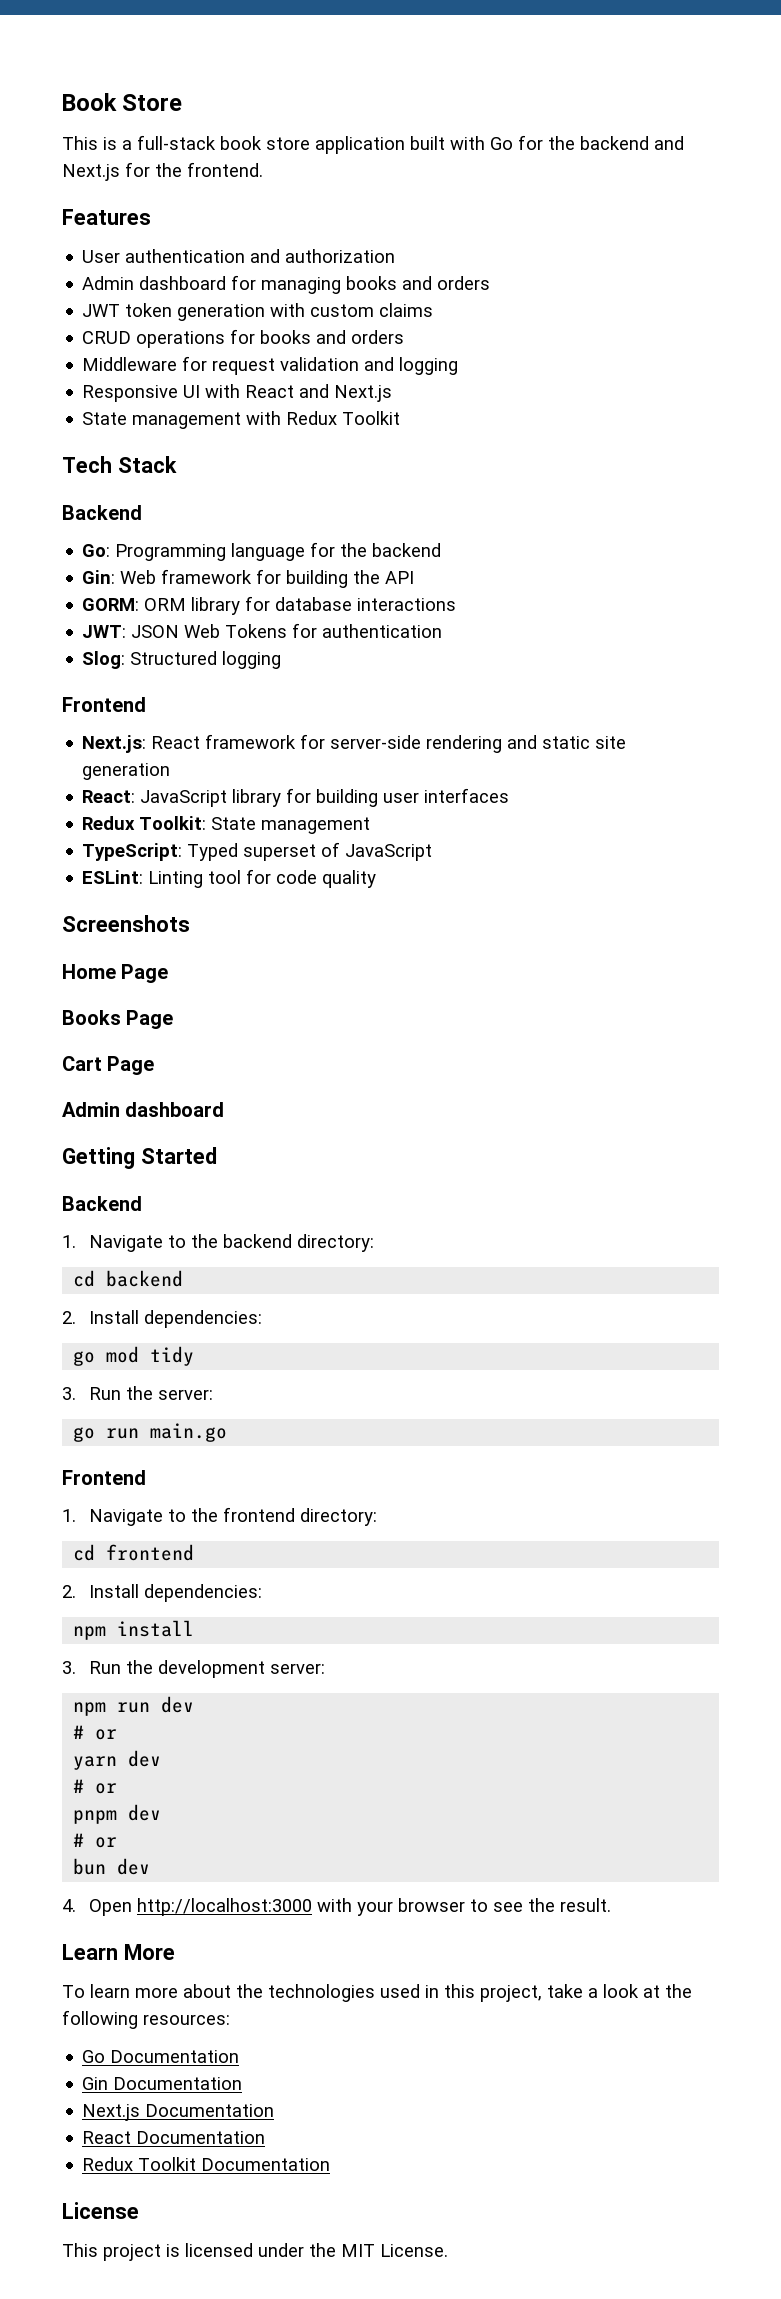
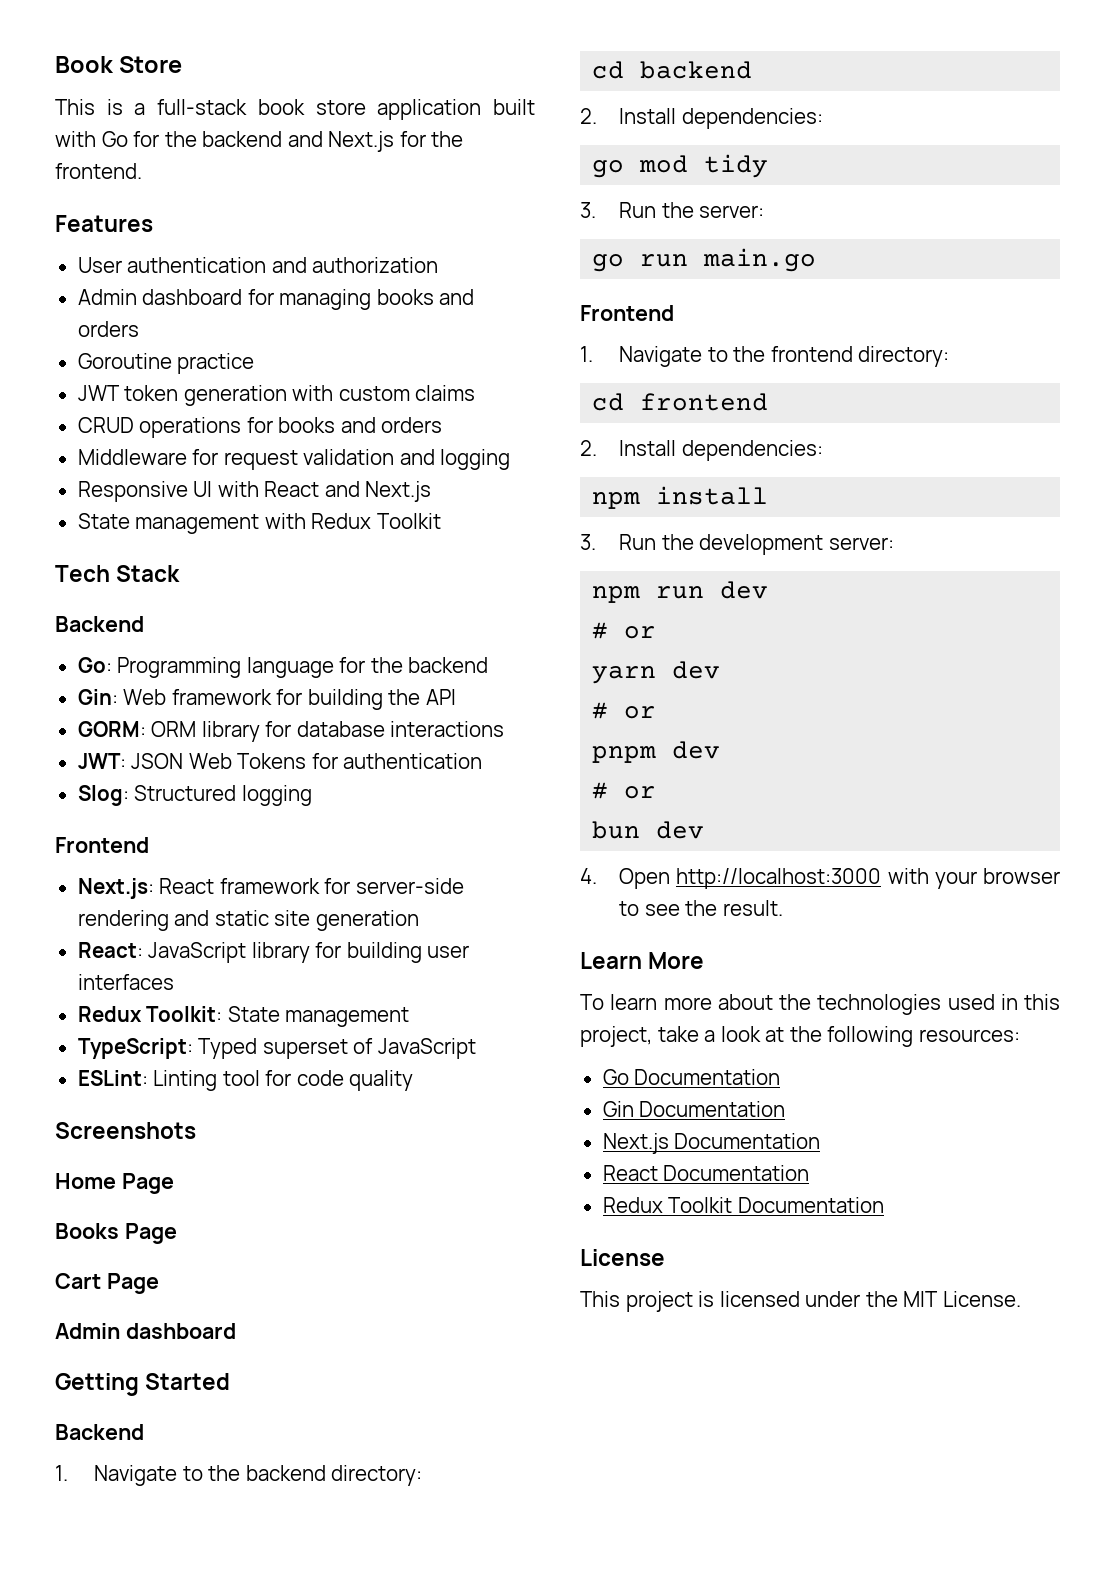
+ Goroutine practice

